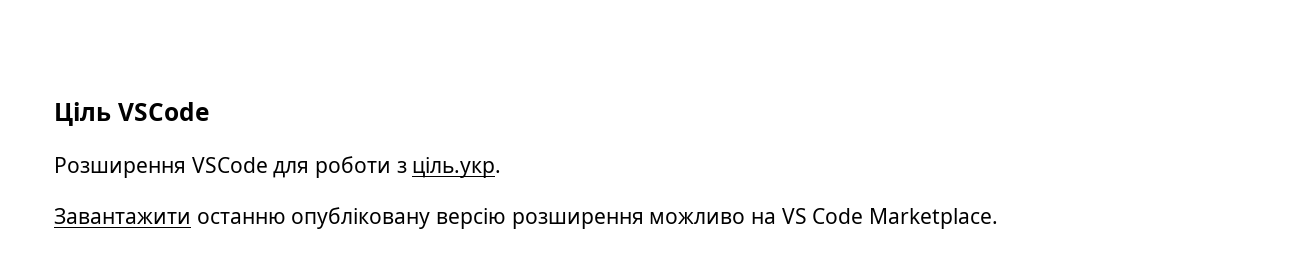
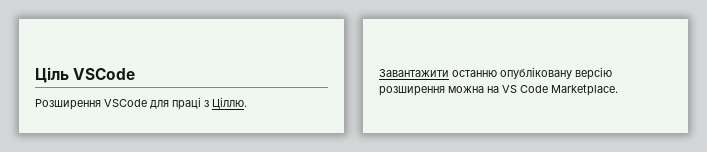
- Розширення VSCode для роботи з ціль.укр.
+ Розширення VSCode для праці з Ціллю.
- Завантажити останню опубліковану версію розширення можливо на VS Code Marketplace.
+ Завантажити останню опубліковану версію розширення можна на VS Code Marketplace.

